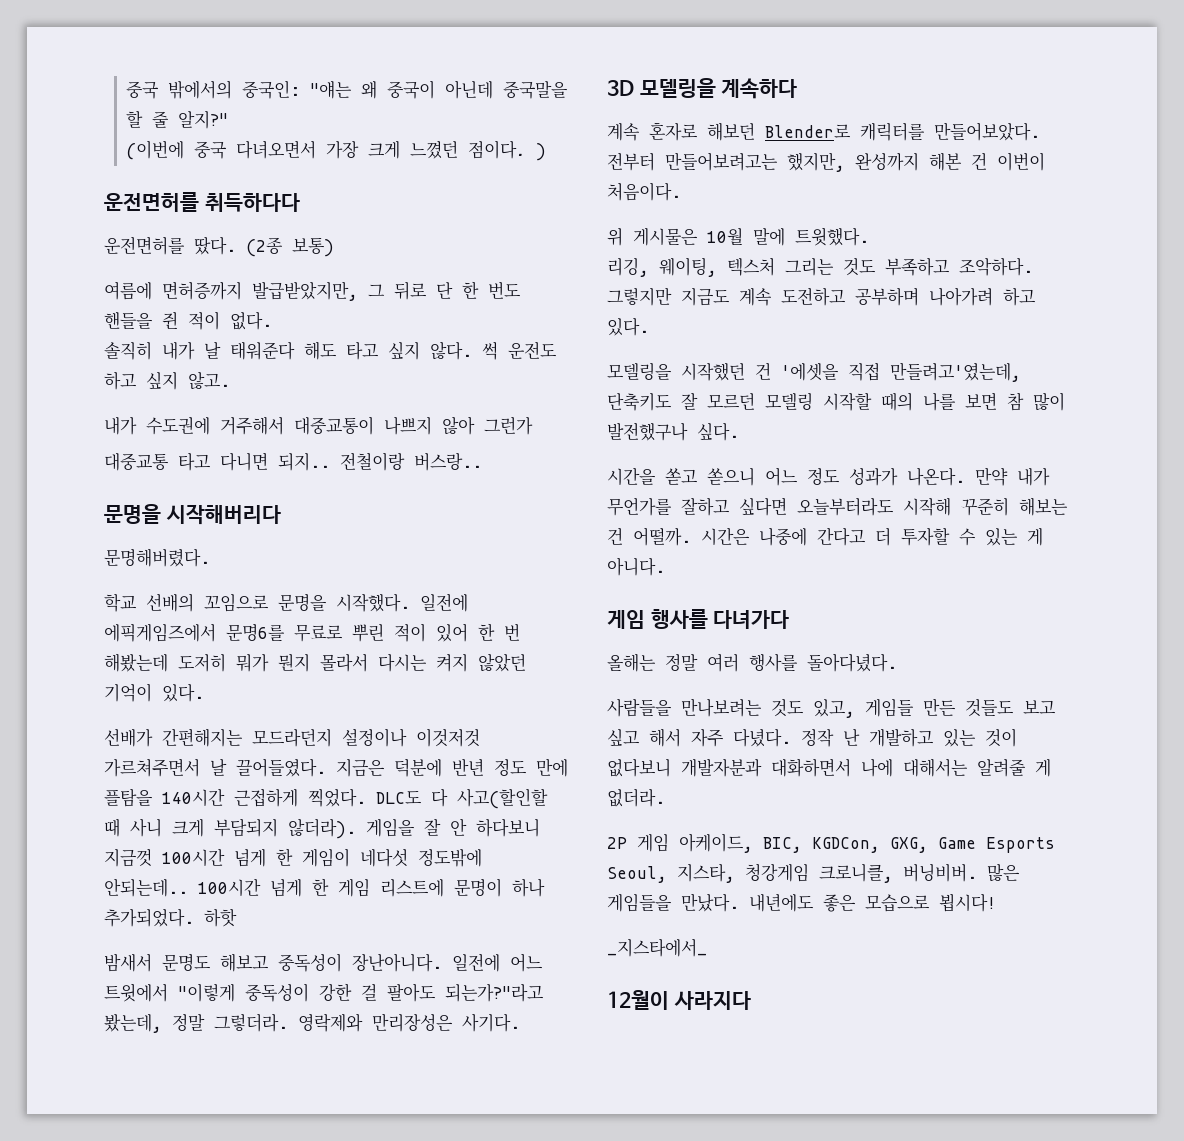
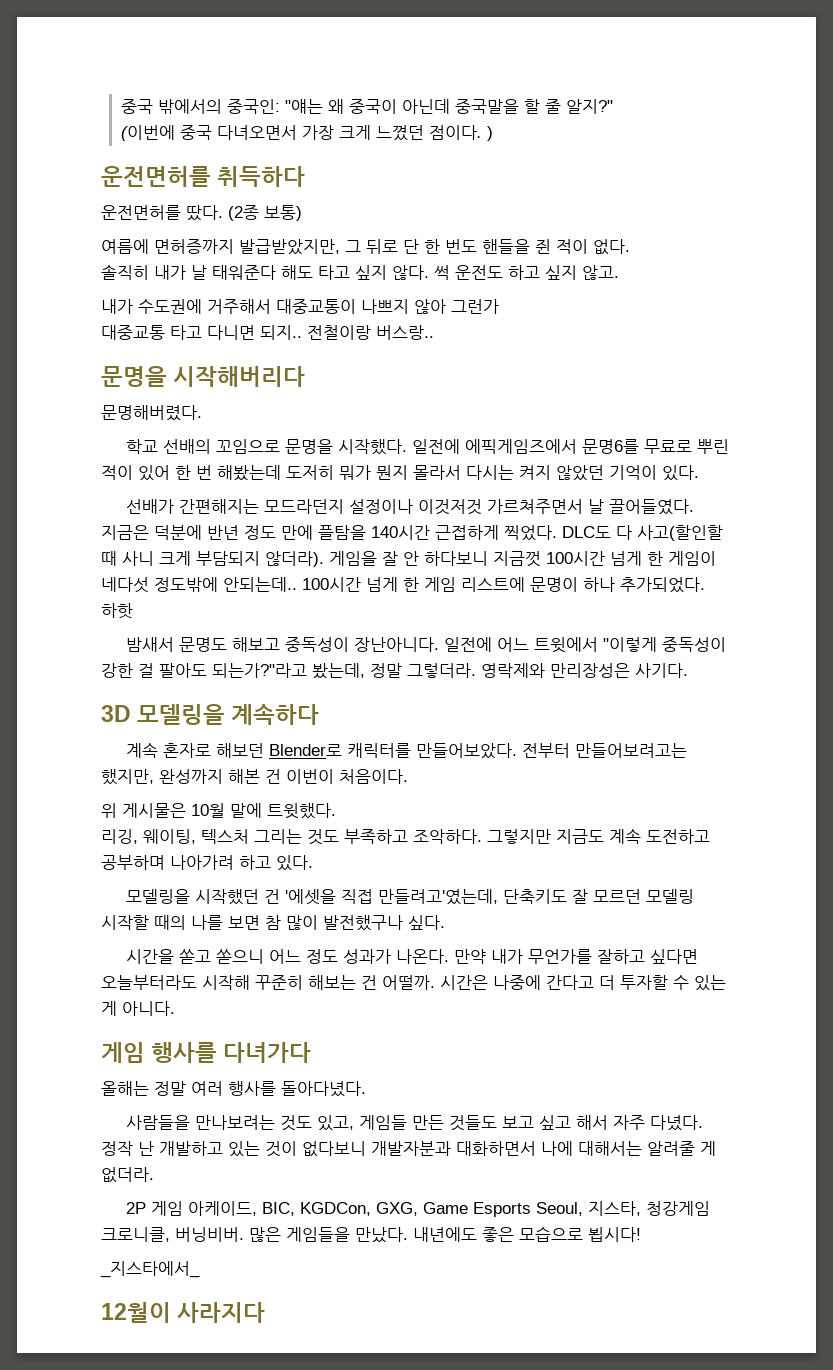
- 운전면허를 취득하다다
+ 운전면허를 취득하다

